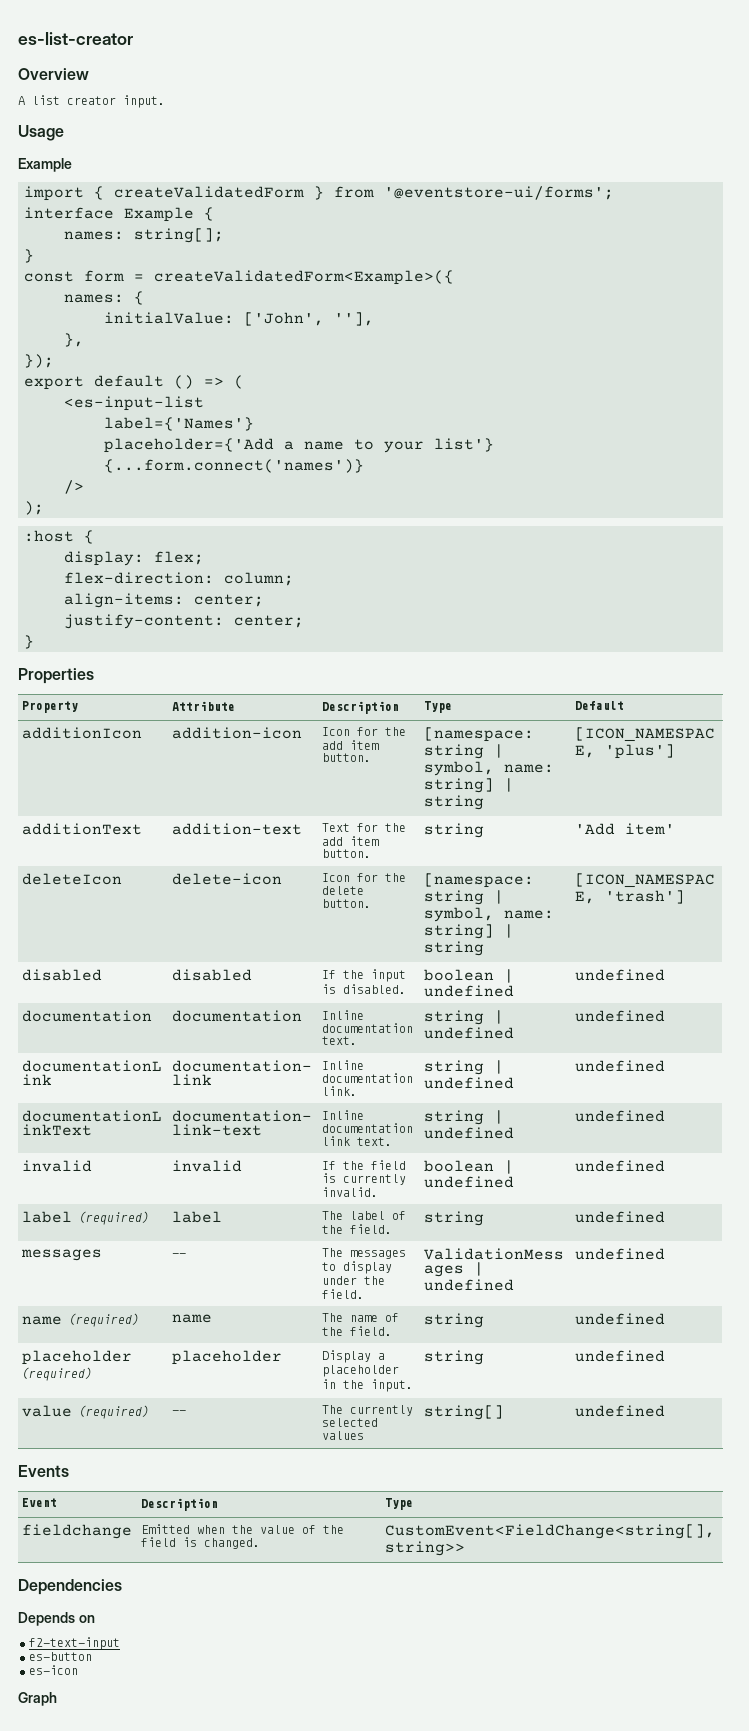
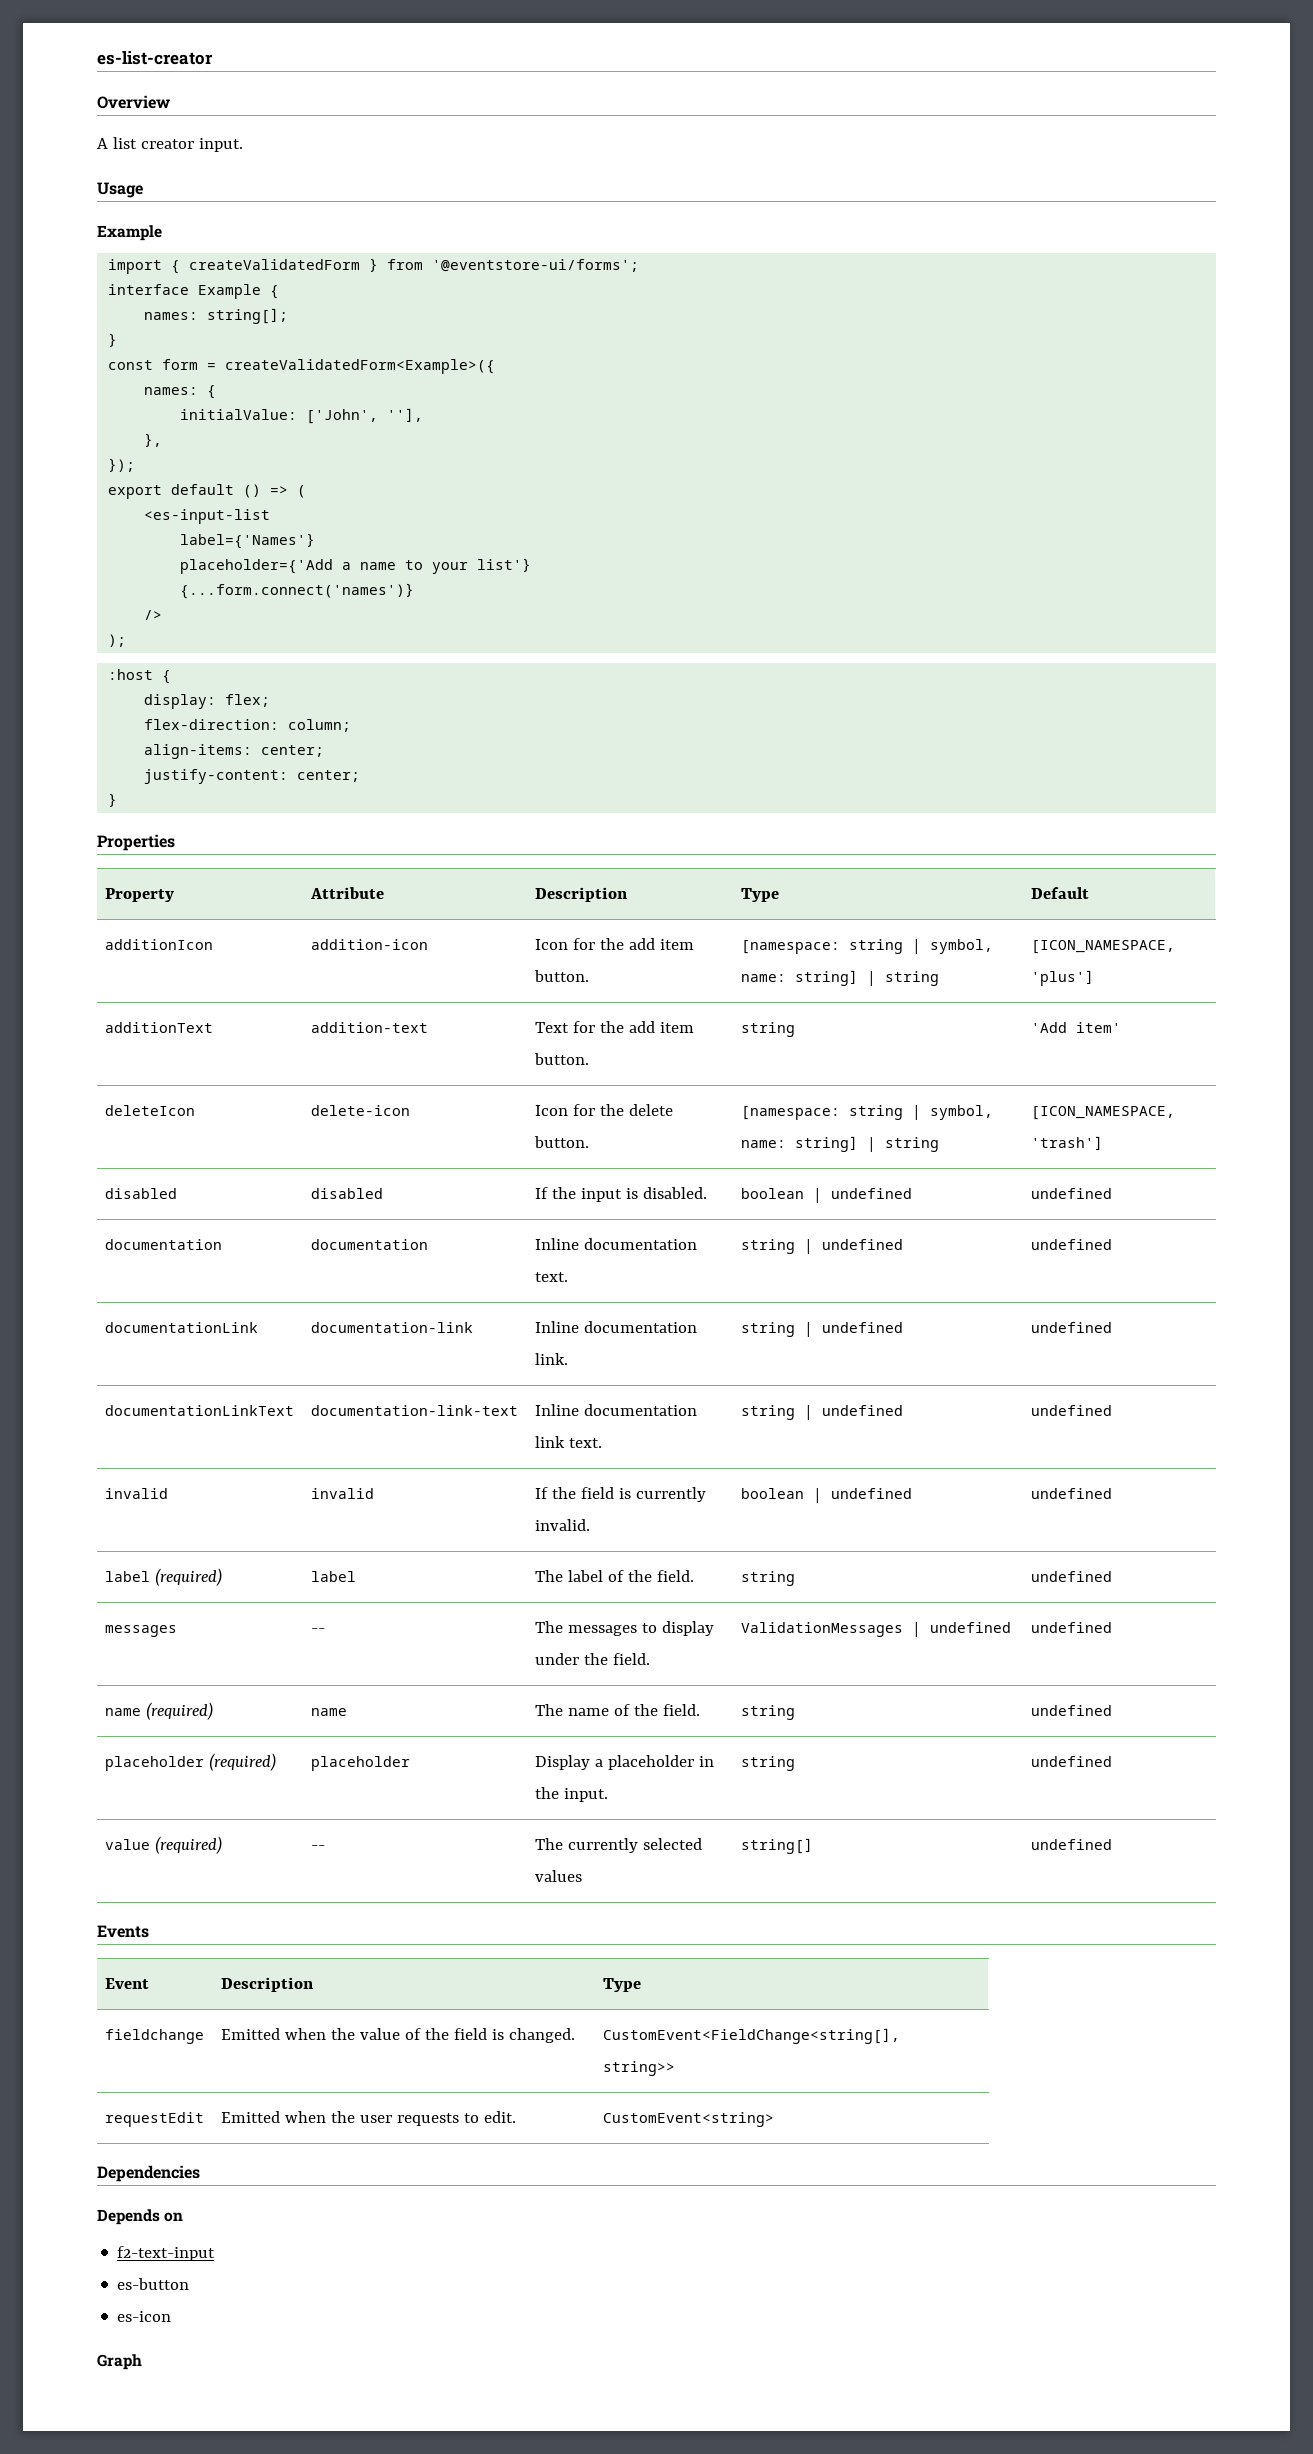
+ requestEdit | Emitted when the user requests to edit. | CustomEvent<string>

